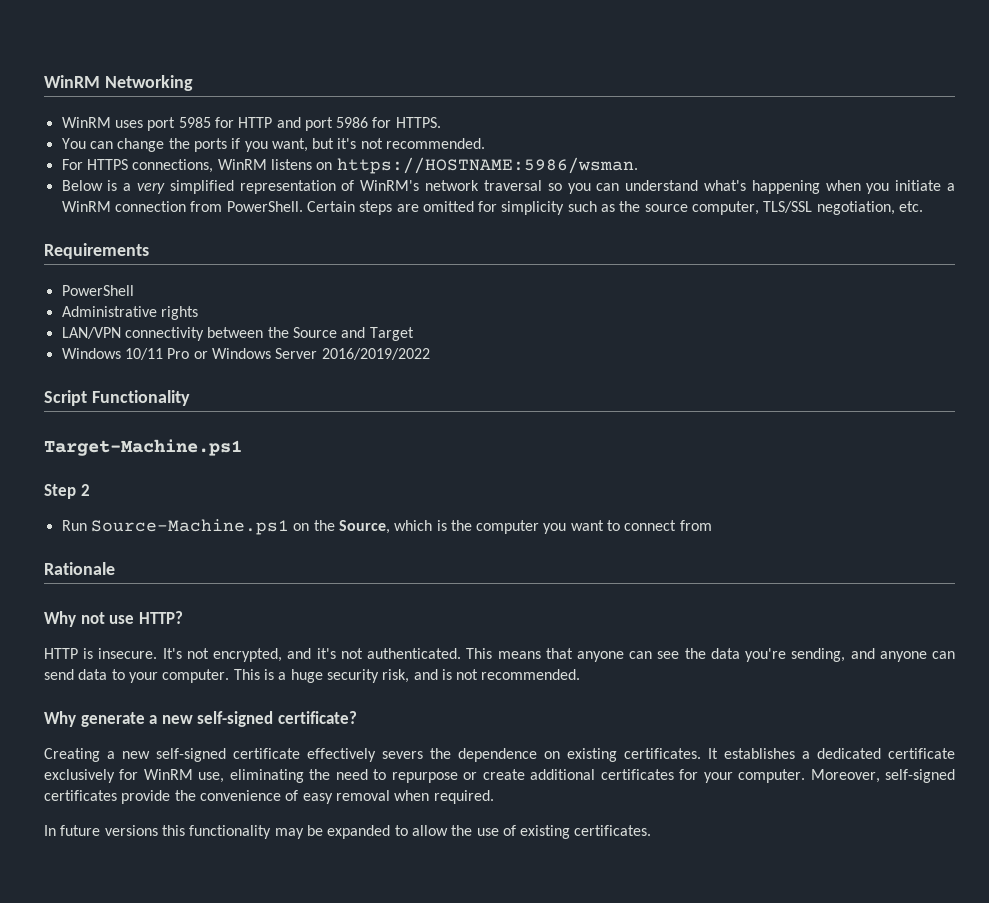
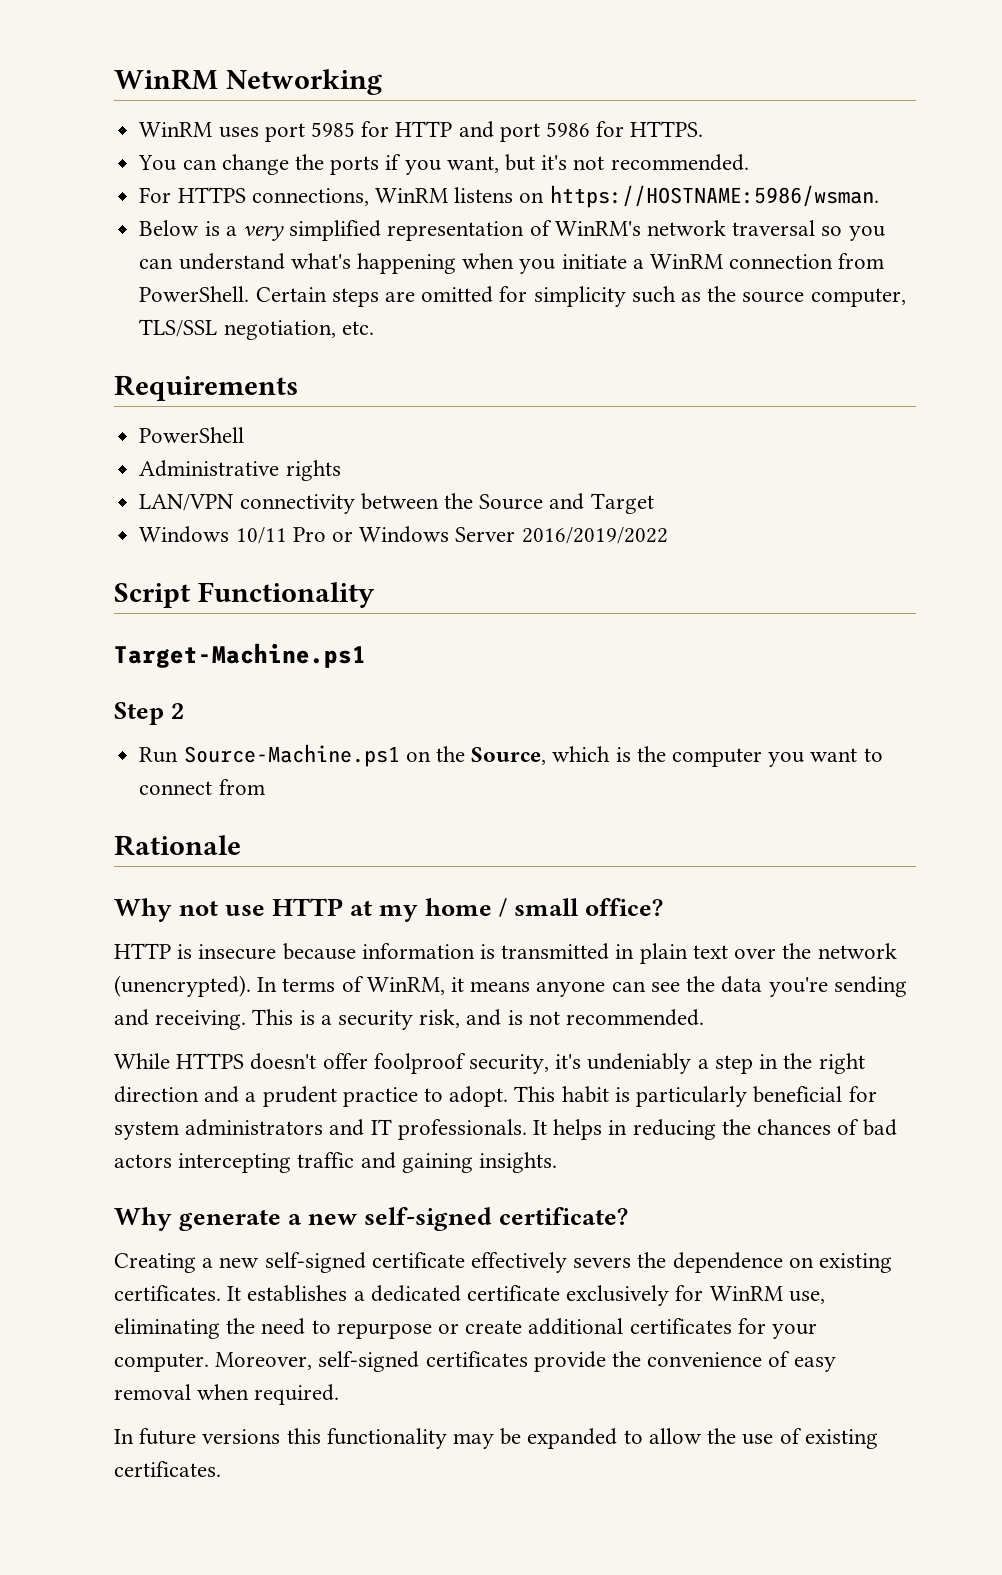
- Why not use HTTP?
- HTTP is insecure. It's not encrypted, and it's not authenticated. This means that anyone can see the data you're sending, and anyone can send data to your computer.
+ Why not use HTTP at my home / small office?
+ HTTP is insecure because information is transmitted in plain text over the network (unencrypted). In terms of WinRM, it means anyone can see the data you're sending and receiving.
- This is a huge security risk, and is not recommended.
+ This is a security risk, and is not recommended.
+ While HTTPS doesn't offer foolproof security, it's undeniably a step in the right direction and a prudent practice to adopt. This habit is particularly beneficial for system administrators and IT professionals. It helps in reducing the chances of bad actors intercepting traffic and gaining insights.

